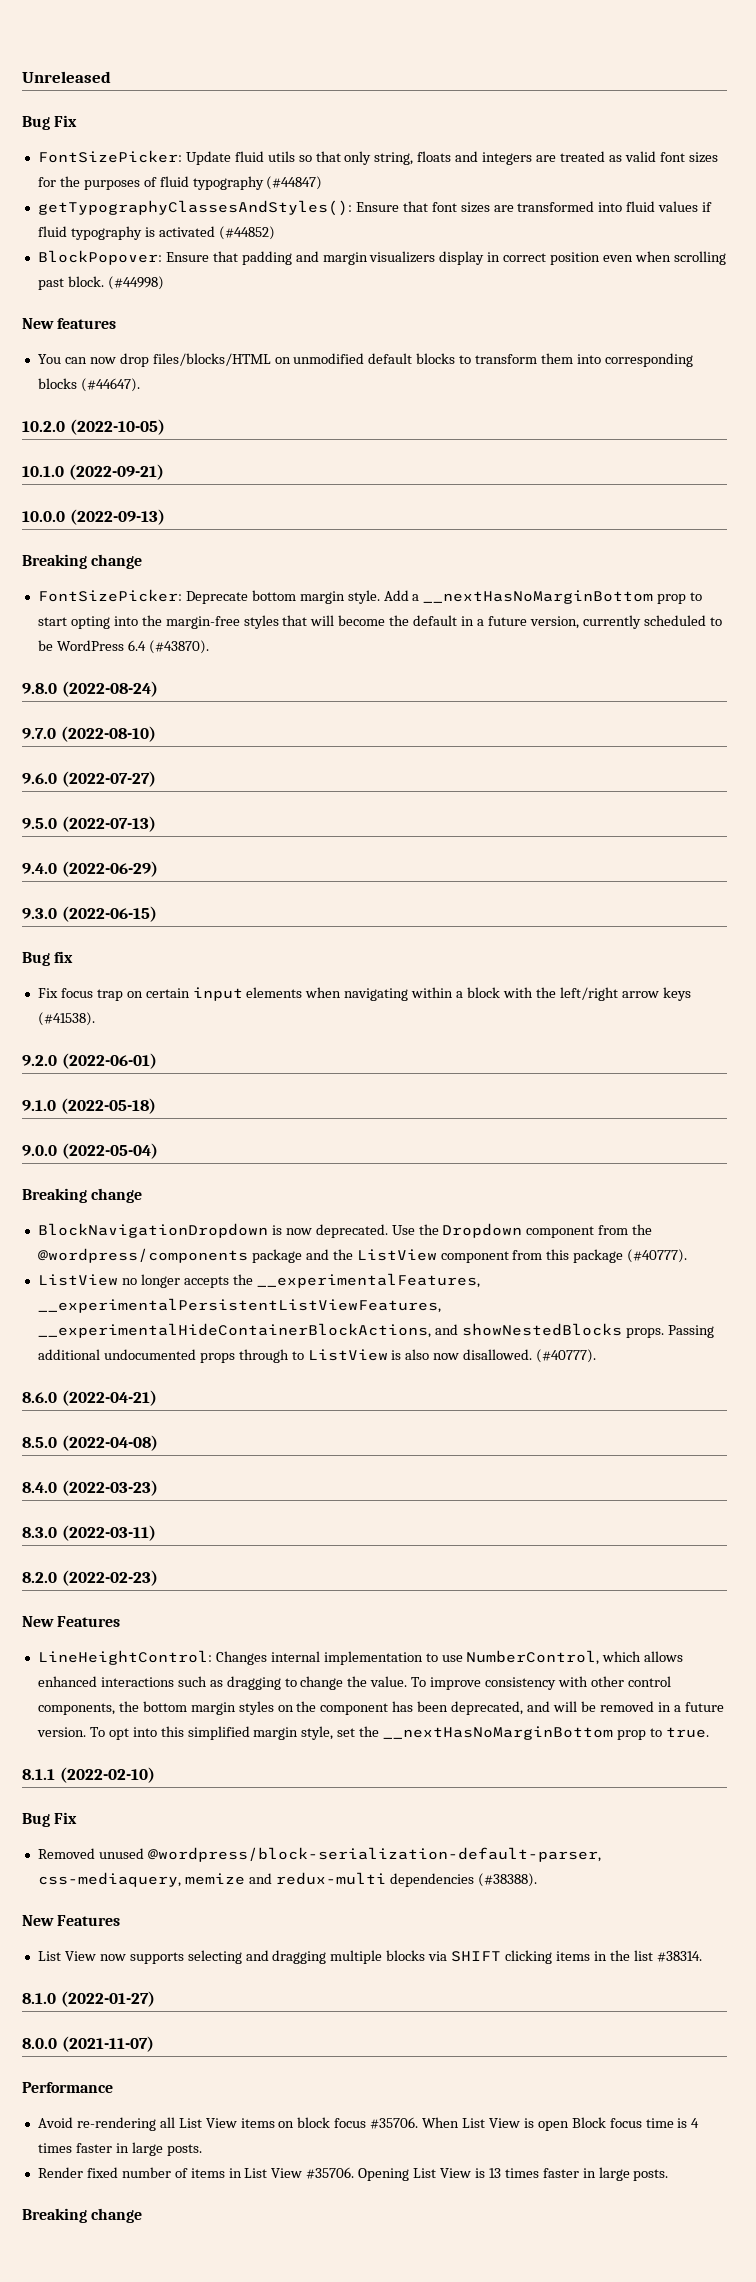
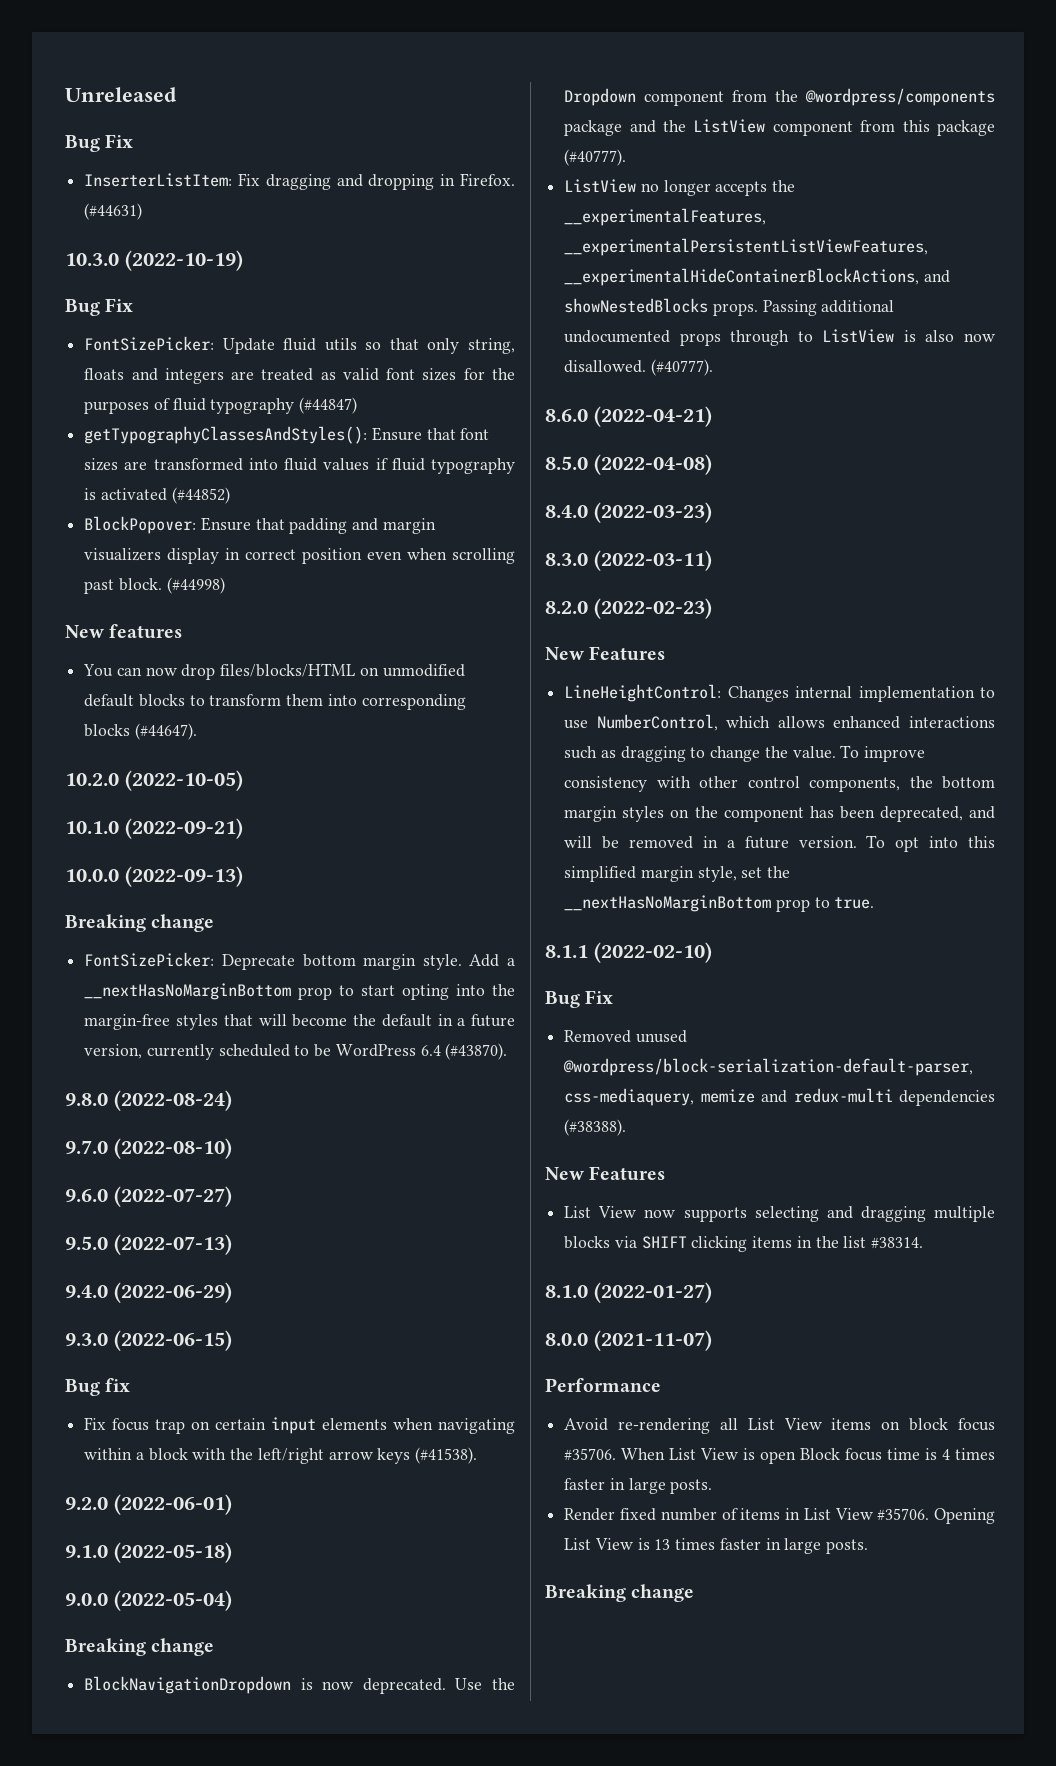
+ InserterListItem: Fix dragging and dropping in Firefox. (#44631)
+ 10.3.0 (2022-10-19)
+ Bug Fix

